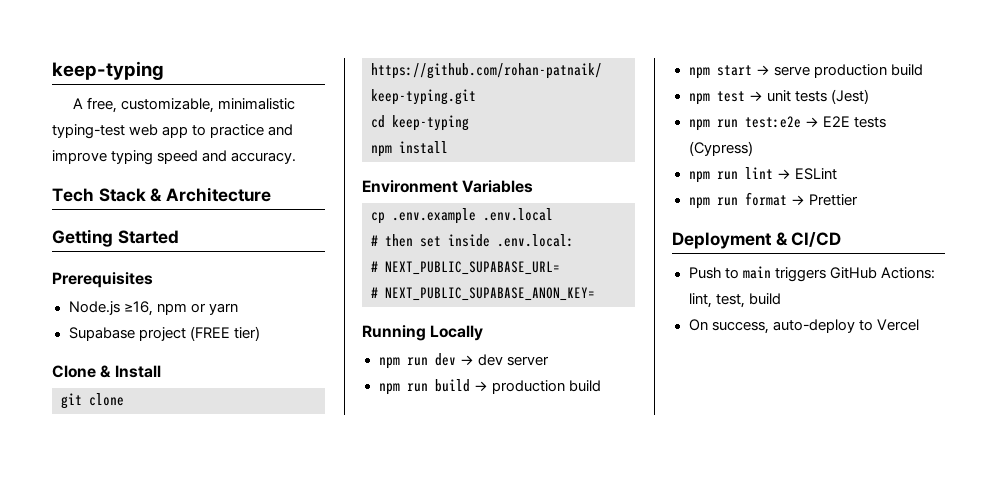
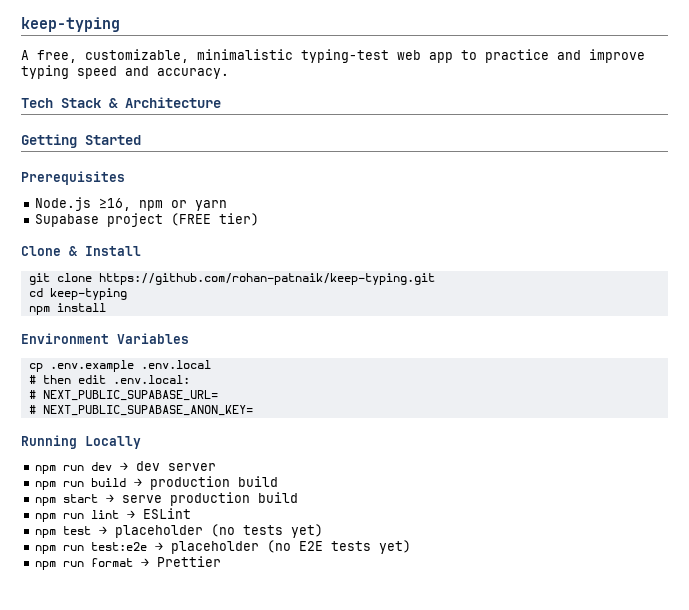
- # then set inside .env.local:
+ # then edit .env.local:
- npm test → unit tests (Jest)
- npm run test:e2e → E2E tests (Cypress)
+ npm test → placeholder (no tests yet)
+ npm run test:e2e → placeholder (no E2E tests yet)
- Deployment & CI/CD
- Push to main triggers GitHub Actions: lint, test, build
- On success, auto-deploy to Vercel

